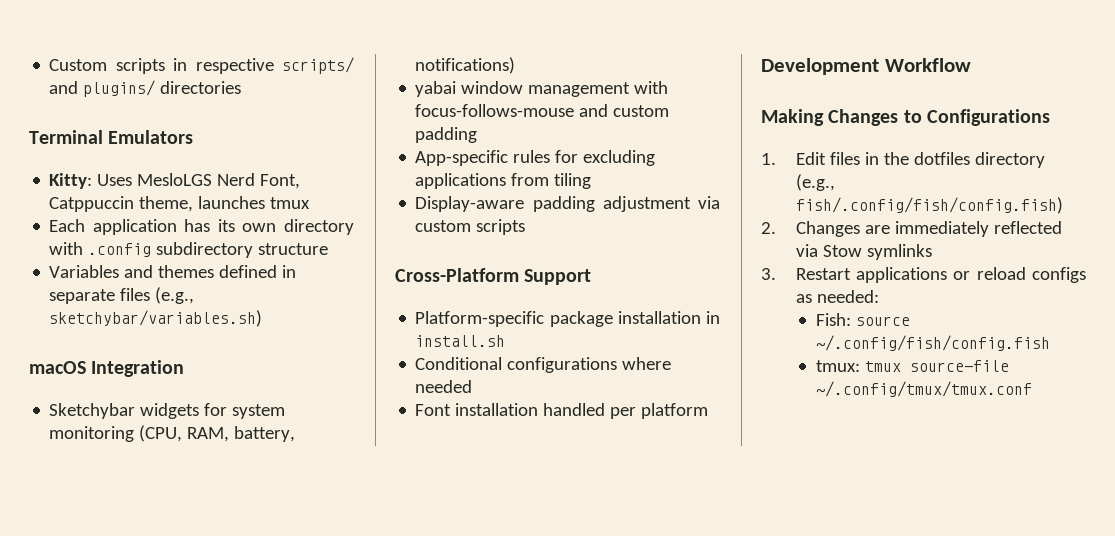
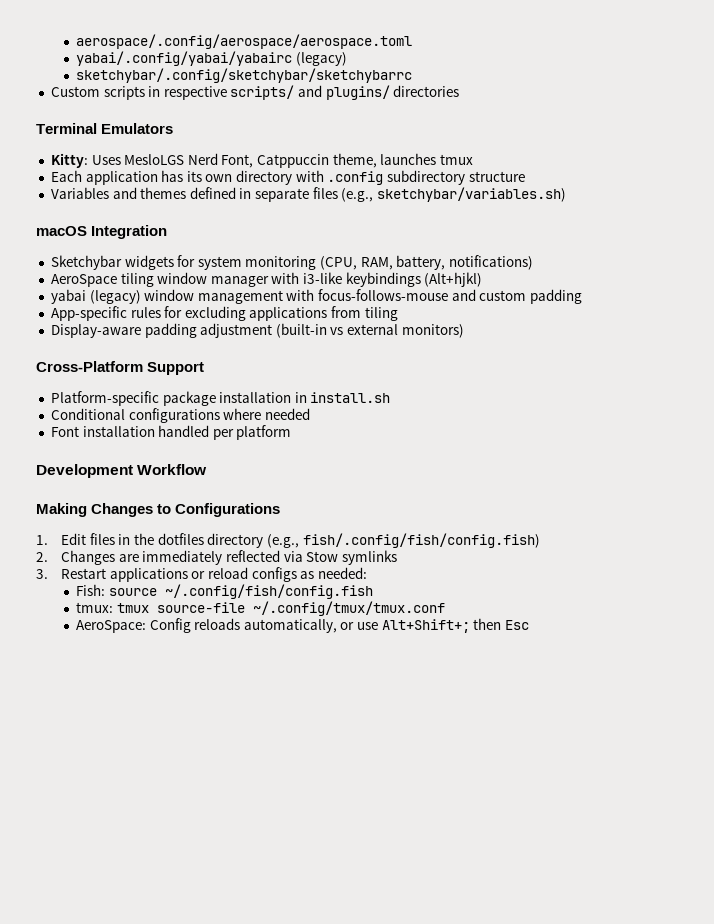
+ aerospace/.config/aerospace/aerospace.toml
+ yabai/.config/yabai/yabairc (legacy)
+ sketchybar/.config/sketchybar/sketchybarrc
+ AeroSpace tiling window manager with i3-like keybindings (Alt+hjkl)
- yabai window management with focus-follows-mouse and custom padding
+ yabai (legacy) window management with focus-follows-mouse and custom padding
- Display-aware padding adjustment via custom scripts
+ Display-aware padding adjustment (built-in vs external monitors)
+ AeroSpace: Config reloads automatically, or use Alt+Shift+; then Esc

